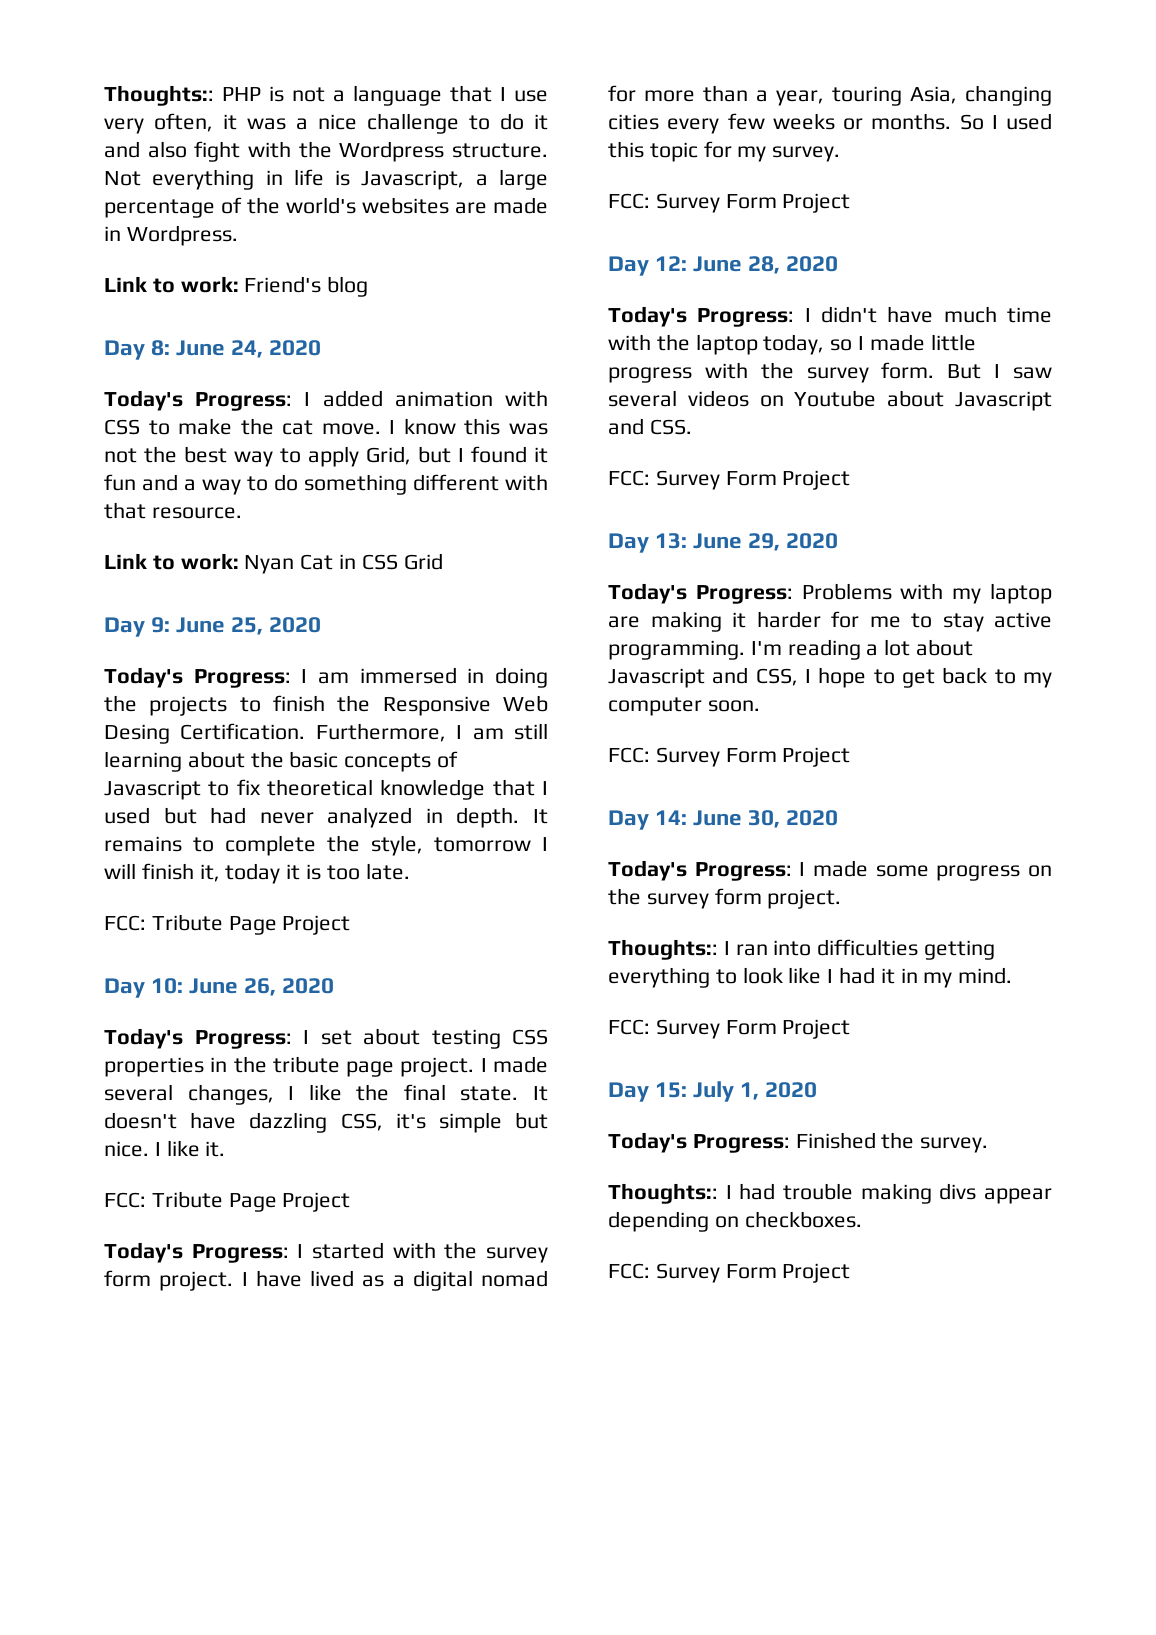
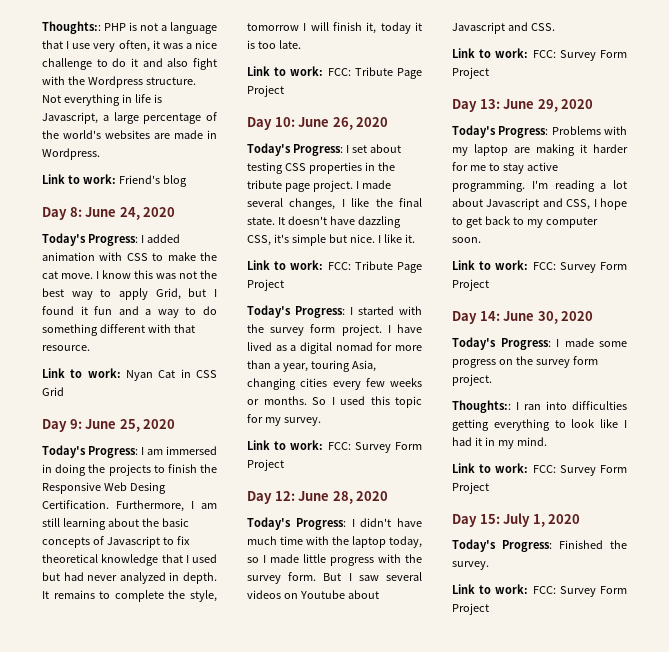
  It remains to complete the style, tomorrow I will finish it, today it is too late.
- FCC: Tribute Page Project
+ Link to work: FCC: Tribute Page Project
  I like it.
- FCC: Tribute Page Project
+ Link to work: FCC: Tribute Page Project
  So I used this topic for my survey.
- FCC: Survey Form Project
+ Link to work: FCC: Survey Form Project
  But I saw several videos on Youtube about Javascript and CSS.
- FCC: Survey Form Project
+ Link to work: FCC: Survey Form Project
  I'm reading a lot about Javascript and CSS, I hope to get back to my computer soon.
- FCC: Survey Form Project
+ Link to work: FCC: Survey Form Project
  Thoughts:: I ran into difficulties getting everything to look like I had it in my mind.
- FCC: Survey Form Project
+ Link to work: FCC: Survey Form Project
  Today's Progress: Finished the survey.
- Thoughts:: I had trouble making divs appear depending on checkboxes.
- FCC: Survey Form Project
+ Link to work: FCC: Survey Form Project

